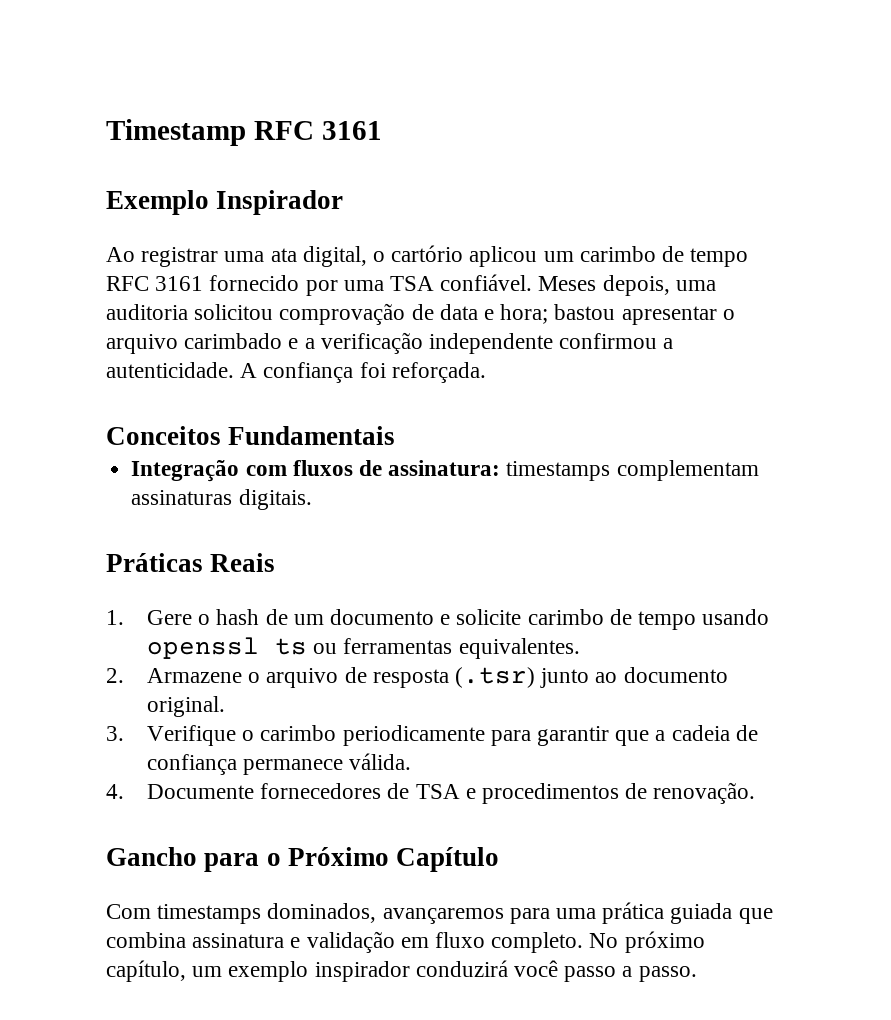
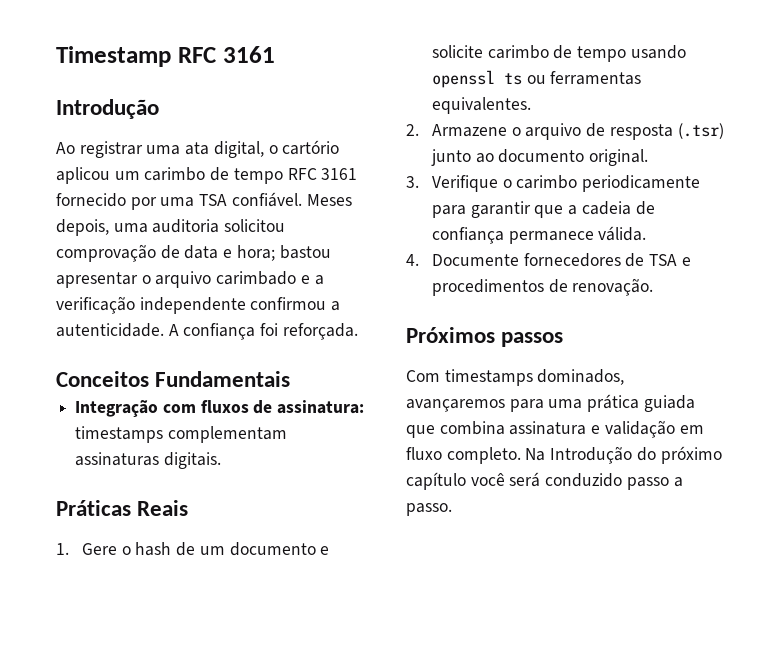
  Timestamp RFC 3161
- Exemplo Inspirador
+ Introdução
- Gancho para o Próximo Capítulo
+ Próximos passos
- No próximo capítulo, um exemplo inspirador conduzirá você passo a passo.
+ Na Introdução do próximo capítulo você será conduzido passo a passo.

